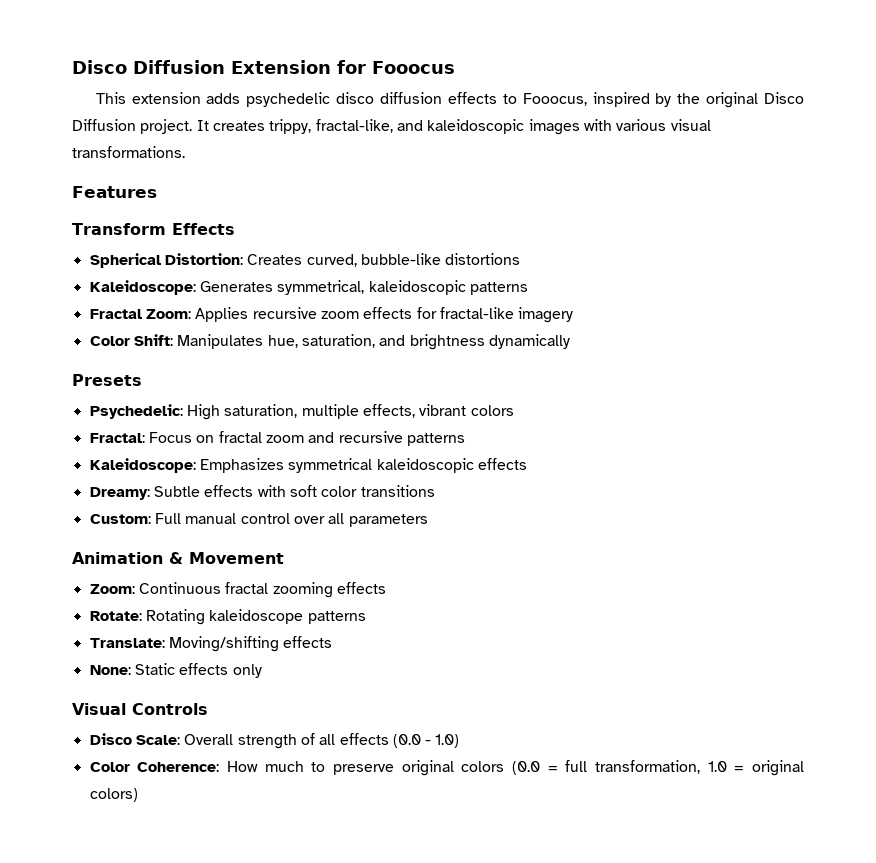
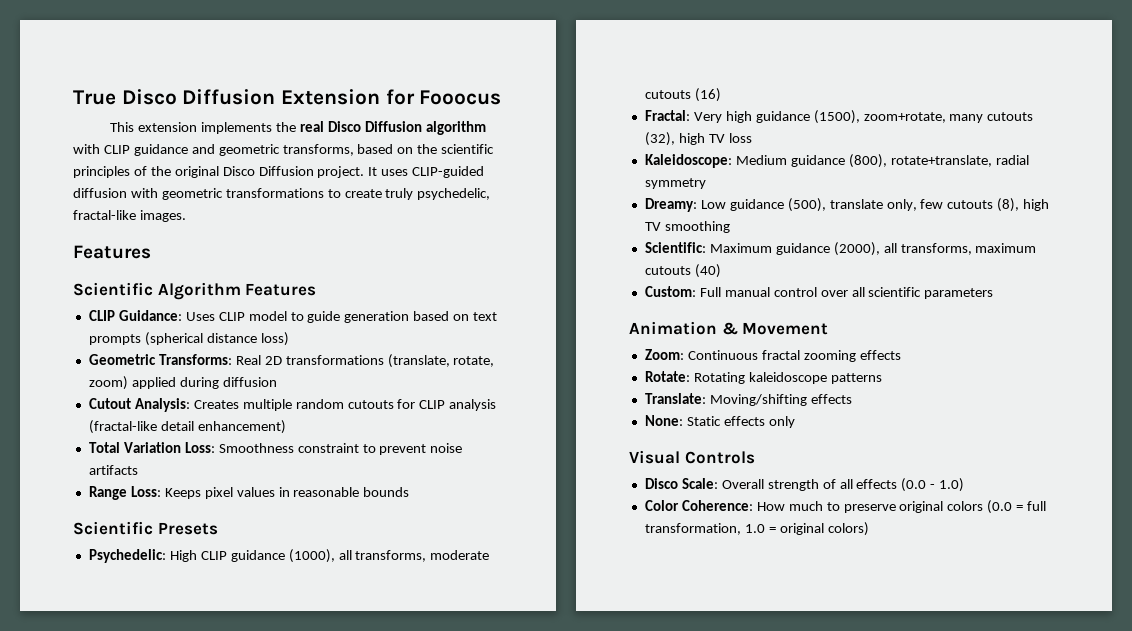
- Disco Diffusion Extension for Fooocus
+ True Disco Diffusion Extension for Fooocus
- This extension adds psychedelic disco diffusion effects to Fooocus, inspired by the original Disco Diffusion project.
+ This extension implements the real Disco Diffusion algorithm with CLIP guidance and geometric transforms, based on the scientific principles of the original Disco Diffusion project.
- It creates trippy, fractal-like, and kaleidoscopic images with various visual transformations.
+ It uses CLIP-guided diffusion with geometric transformations to create truly psychedelic, fractal-like images.
  Features
- Transform Effects
- Spherical Distortion: Creates curved, bubble-like distortions
- Kaleidoscope: Generates symmetrical, kaleidoscopic patterns
- Fractal Zoom: Applies recursive zoom effects for fractal-like imagery
- Color Shift: Manipulates hue, saturation, and brightness dynamically
- Presets
- Psychedelic: High saturation, multiple effects, vibrant colors
- Fractal: Focus on fractal zoom and recursive patterns
- Kaleidoscope: Emphasizes symmetrical kaleidoscopic effects
- Dreamy: Subtle effects with soft color transitions
+ Scientific Algorithm Features
+ CLIP Guidance: Uses CLIP model to guide generation based on text prompts (spherical distance loss)
+ Geometric Transforms: Real 2D transformations (translate, rotate, zoom) applied during diffusion
+ Cutout Analysis: Creates multiple random cutouts for CLIP analysis (fractal-like detail enhancement)
+ Total Variation Loss: Smoothness constraint to prevent noise artifacts
+ Range Loss: Keeps pixel values in reasonable bounds
+ Scientific Presets
+ Psychedelic: High CLIP guidance (1000), all transforms, moderate cutouts (16)
+ Fractal: Very high guidance (1500), zoom+rotate, many cutouts (32), high TV loss
+ Kaleidoscope: Medium guidance (800), rotate+translate, radial symmetry
+ Dreamy: Low guidance (500), translate only, few cutouts (8), high TV smoothing
+ Scientific: Maximum guidance (2000), all transforms, maximum cutouts (40)
- Custom: Full manual control over all parameters
+ Custom: Full manual control over all scientific parameters

